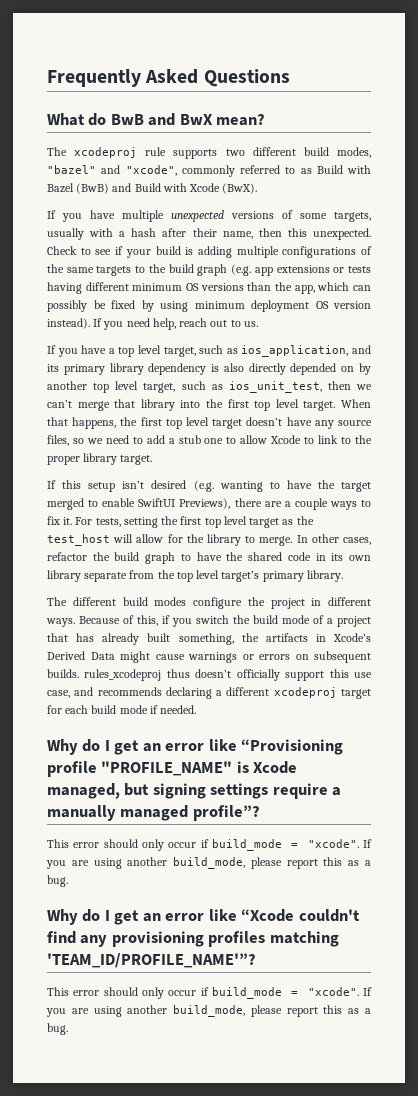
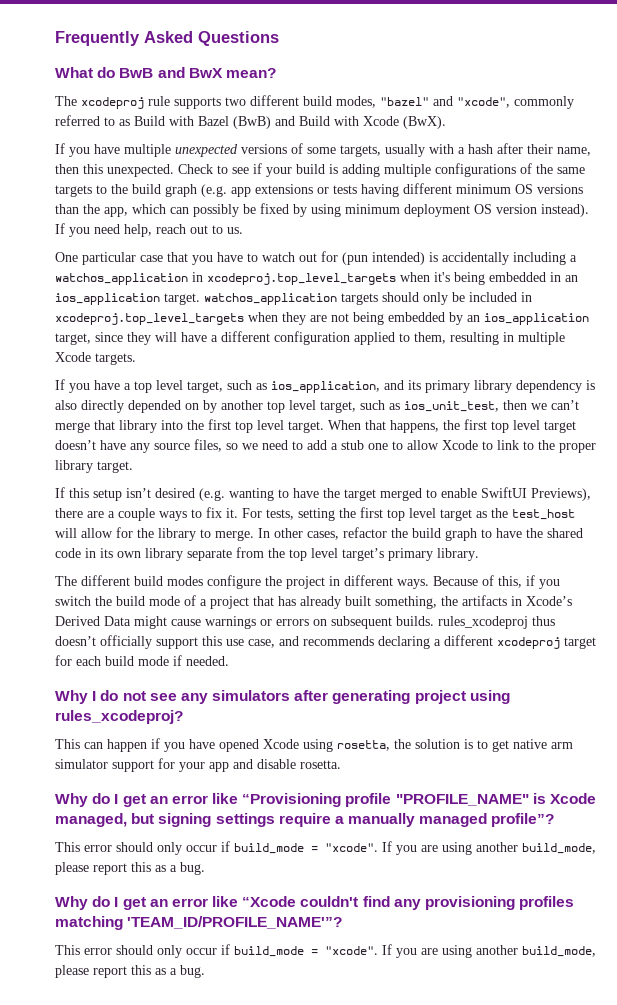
+ One particular case that you have to watch out for (pun intended) is accidentally including a watchos_application in xcodeproj.top_level_targets when it's being embedded in an ios_application target. watchos_application targets should only be included in xcodeproj.top_level_targets when they are not being embedded by an ios_application target, since they will have a different configuration applied to them, resulting in multiple Xcode targets.
+ Why I do not see any simulators after generating project using rules_xcodeproj?
+ This can happen if you have opened Xcode using rosetta, the solution is to get native arm simulator support for your app and disable rosetta.

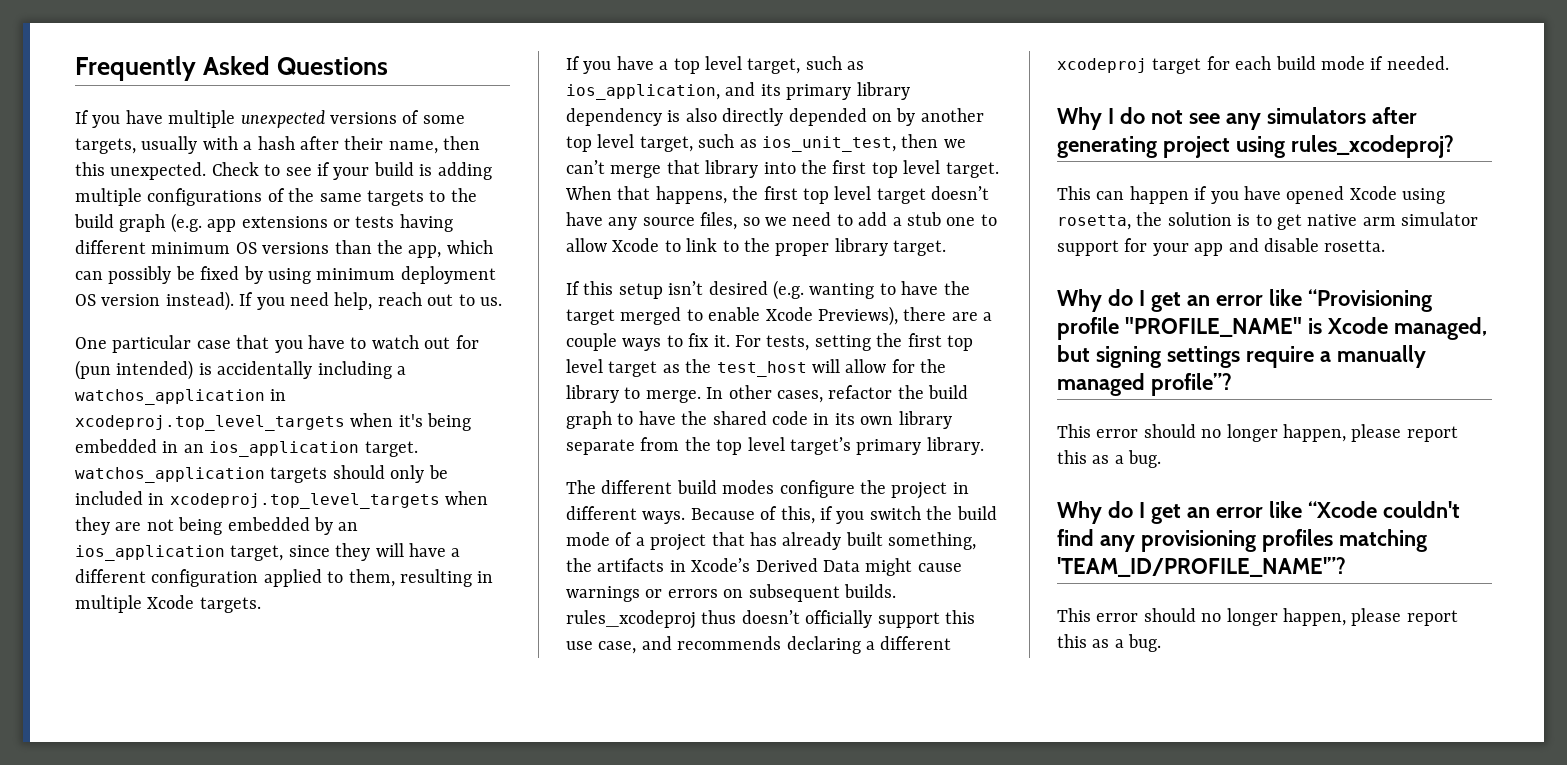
- What do BwB and BwX mean?
- The xcodeproj rule supports two different build modes, "bazel" and "xcode", commonly referred to as Build with Bazel (BwB) and Build with Xcode (BwX).
- If this setup isn’t desired (e.g. wanting to have the target merged to enable SwiftUI Previews), there are a couple ways to fix it.
+ If this setup isn’t desired (e.g. wanting to have the target merged to enable Xcode Previews), there are a couple ways to fix it.
  Why do I get an error like “Provisioning profile "PROFILE_NAME" is Xcode managed, but signing settings require a manually managed profile”?
- This error should only occur if build_mode = "xcode". If you are using another build_mode, please report this as a bug.
+ This error should no longer happen, please report this as a bug.
  Why do I get an error like “Xcode couldn't find any provisioning profiles matching 'TEAM_ID/PROFILE_NAME'”?
- This error should only occur if build_mode = "xcode". If you are using another build_mode, please report this as a bug.
+ This error should no longer happen, please report this as a bug.

